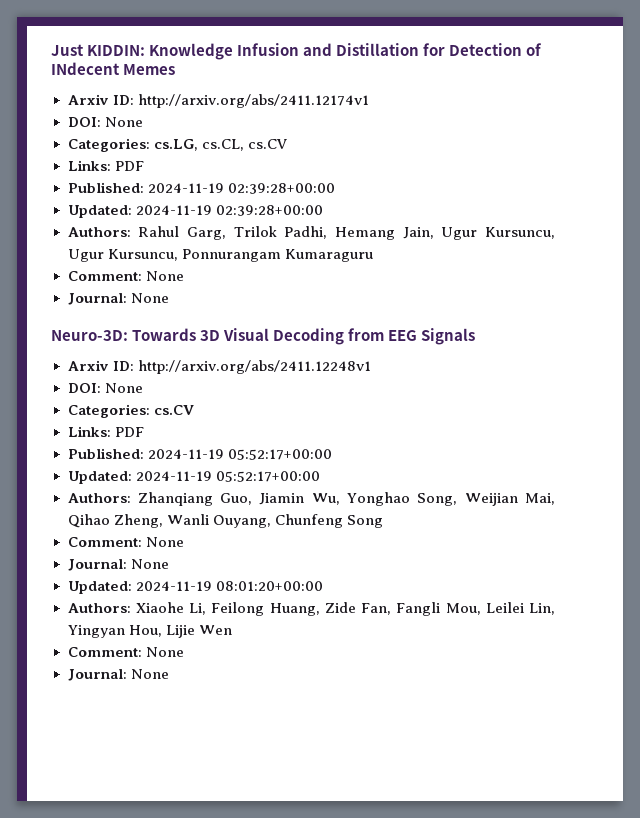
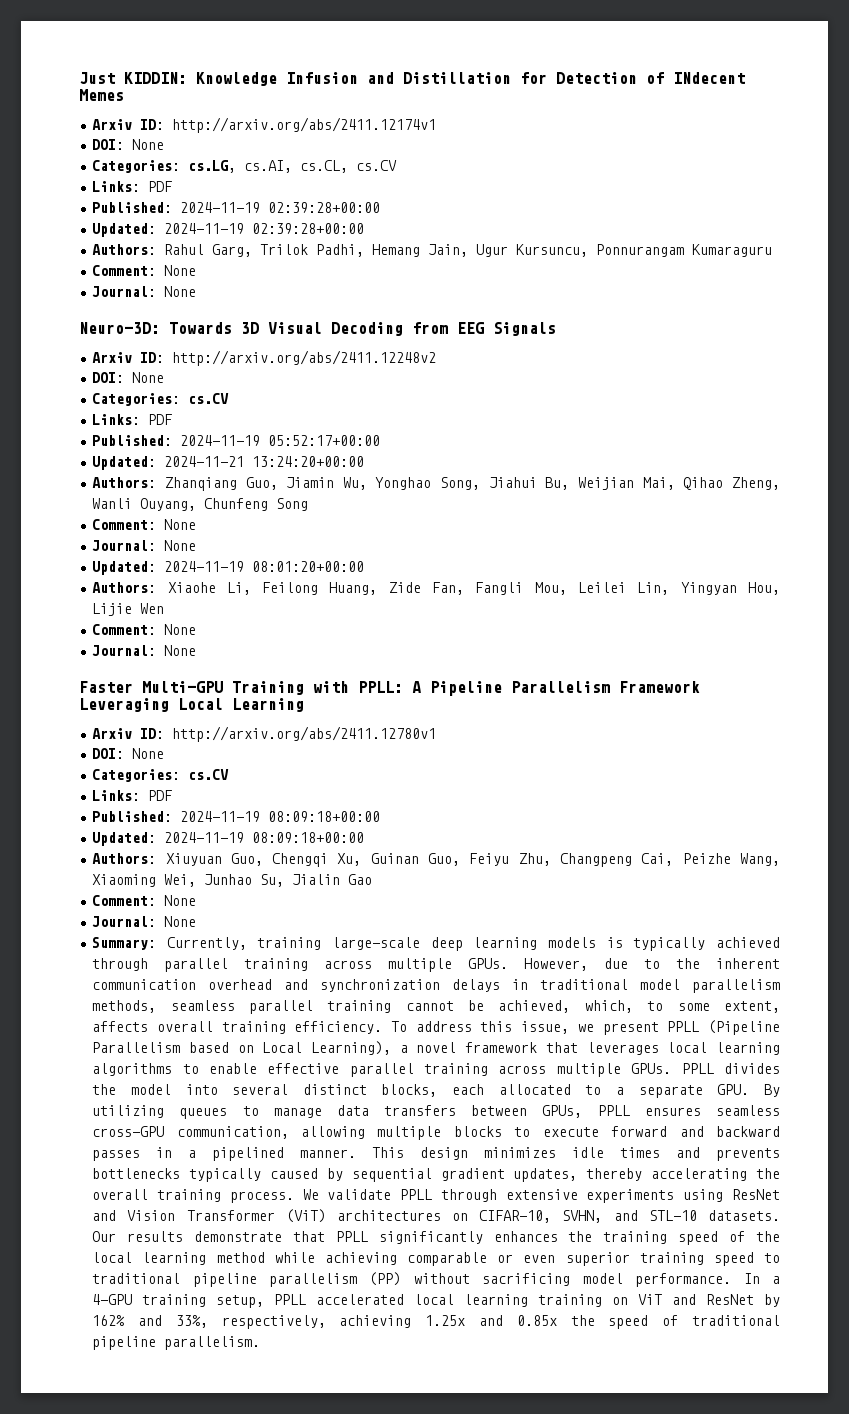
- Categories: cs.LG, cs.CL, cs.CV
+ Categories: cs.LG, cs.AI, cs.CL, cs.CV
- Authors: Rahul Garg, Trilok Padhi, Hemang Jain, Ugur Kursuncu, Ugur Kursuncu, Ponnurangam Kumaraguru
+ Authors: Rahul Garg, Trilok Padhi, Hemang Jain, Ugur Kursuncu, Ponnurangam Kumaraguru
- Arxiv ID: http://arxiv.org/abs/2411.12248v1
+ Arxiv ID: http://arxiv.org/abs/2411.12248v2
- Updated: 2024-11-19 05:52:17+00:00
+ Updated: 2024-11-21 13:24:20+00:00
- Authors: Zhanqiang Guo, Jiamin Wu, Yonghao Song, Weijian Mai, Qihao Zheng, Wanli Ouyang, Chunfeng Song
+ Authors: Zhanqiang Guo, Jiamin Wu, Yonghao Song, Jiahui Bu, Weijian Mai, Qihao Zheng, Wanli Ouyang, Chunfeng Song
+ Faster Multi-GPU Training with PPLL: A Pipeline Parallelism Framework Leveraging Local Learning
+ Arxiv ID: http://arxiv.org/abs/2411.12780v1
+ DOI: None
+ Categories: cs.CV
+ Links: PDF
+ Published: 2024-11-19 08:09:18+00:00
+ Updated: 2024-11-19 08:09:18+00:00
+ Authors: Xiuyuan Guo, Chengqi Xu, Guinan Guo, Feiyu Zhu, Changpeng Cai, Peizhe Wang, Xiaoming Wei, Junhao Su, Jialin Gao
+ Comment: None
+ Journal: None
+ Summary: Currently, training large-scale deep learning models is typically achieved through parallel training across multiple GPUs. However, due to the inherent communication overhead and synchronization delays in traditional model parallelism methods, seamless parallel training cannot be achieved, which, to some extent, affects overall training efficiency. To address this issue, we present PPLL (Pipeline Parallelism based on Local Learning), a novel framework that leverages local learning algorithms to enable effective parallel training across multiple GPUs. PPLL divides the model into several distinct blocks, each allocated to a separate GPU. By utilizing queues to manage data transfers between GPUs, PPLL ensures seamless cross-GPU communication, allowing multiple blocks to execute forward and backward passes in a pipelined manner. This design minimizes idle times and prevents bottlenecks typically caused by sequential gradient updates, thereby accelerating the overall training process. We validate PPLL through extensive experiments using ResNet and Vision Transformer (ViT) architectures on CIFAR-10, SVHN, and STL-10 datasets. Our results demonstrate that PPLL significantly enhances the training speed of the local learning method while achieving comparable or even superior training speed to traditional pipeline parallelism (PP) without sacrificing model performance. In a 4-GPU training setup, PPLL accelerated local learning training on ViT and ResNet by 162% and 33%, respectively, achieving 1.25x and 0.85x the speed of traditional pipeline parallelism.

